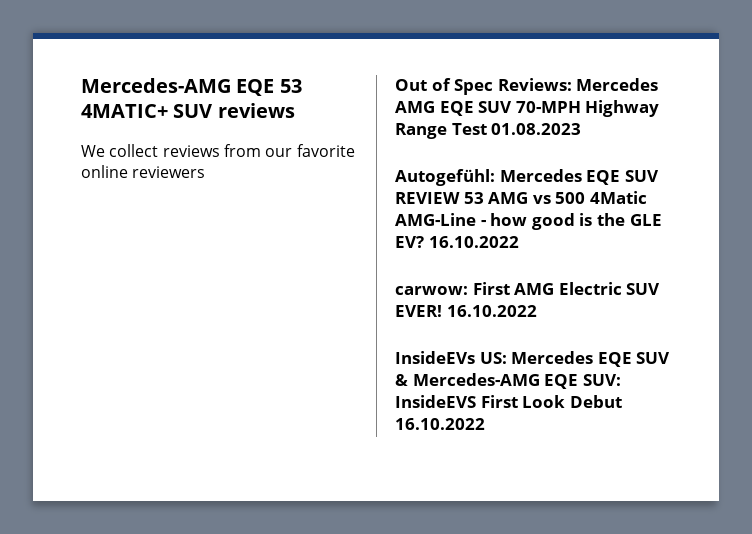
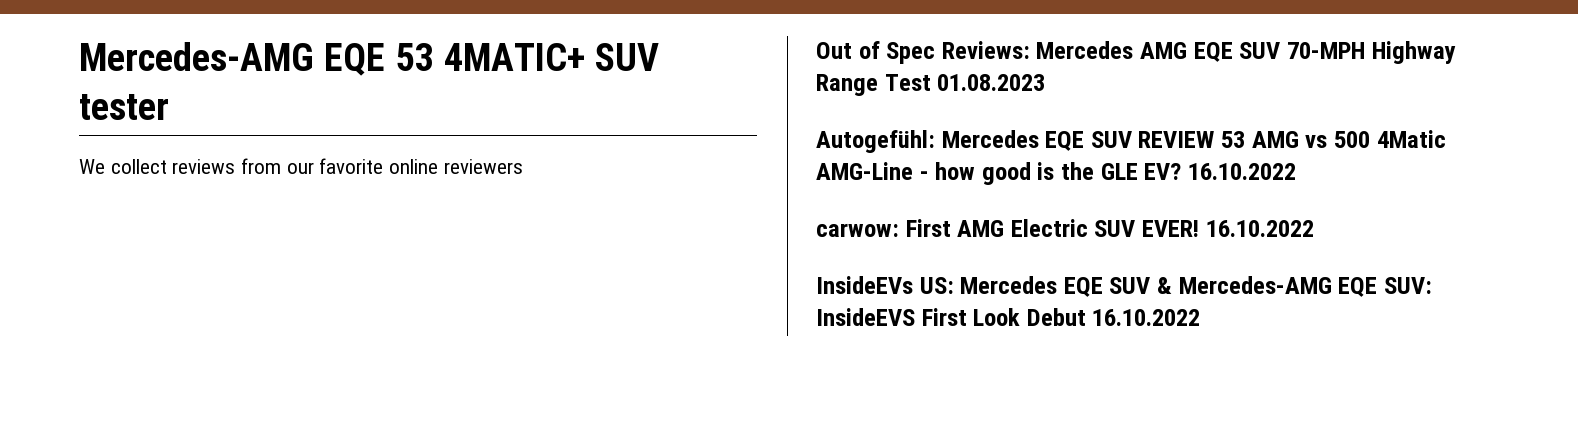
- Mercedes-AMG EQE 53 4MATIC+ SUV reviews
+ Mercedes-AMG EQE 53 4MATIC+ SUV tester

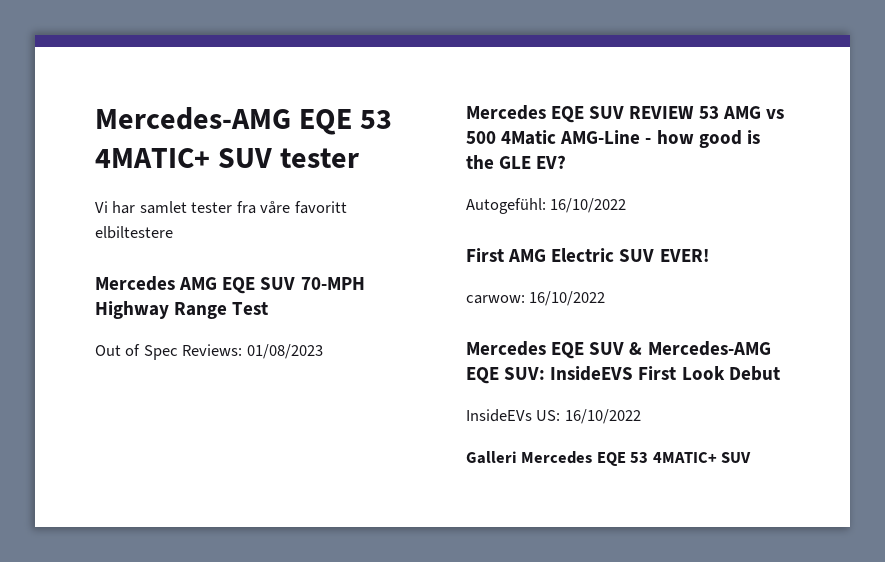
- We collect reviews from our favorite online reviewers
- Out of Spec Reviews: Mercedes AMG EQE SUV 70-MPH Highway Range Test 01.08.2023
- Autogefühl: Mercedes EQE SUV REVIEW 53 AMG vs 500 4Matic AMG-Line - how good is the GLE EV? 16.10.2022
- carwow: First AMG Electric SUV EVER! 16.10.2022
- InsideEVs US: Mercedes EQE SUV & Mercedes-AMG EQE SUV: InsideEVS First Look Debut 16.10.2022
+ Vi har samlet tester fra våre favoritt elbiltestere
+ Mercedes AMG EQE SUV 70-MPH Highway Range Test
+ Out of Spec Reviews: 01/08/2023
+ Mercedes EQE SUV REVIEW 53 AMG vs 500 4Matic AMG-Line - how good is the GLE EV?
+ Autogefühl: 16/10/2022
+ First AMG Electric SUV EVER!
+ carwow: 16/10/2022
+ Mercedes EQE SUV & Mercedes-AMG EQE SUV: InsideEVS First Look Debut
+ InsideEVs US: 16/10/2022
+ Galleri Mercedes EQE 53 4MATIC+ SUV

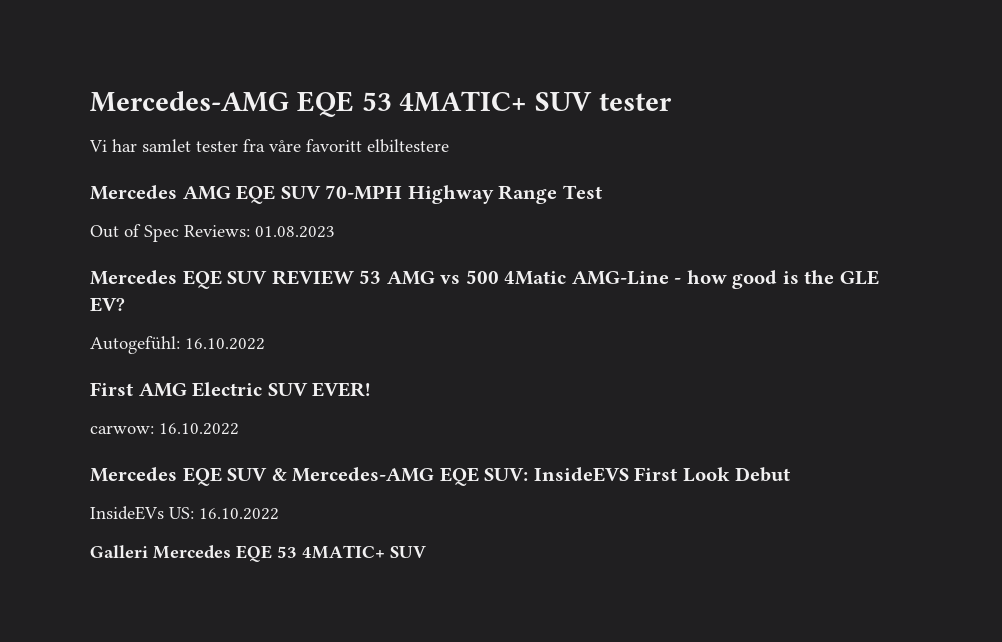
- Out of Spec Reviews: 01/08/2023
+ Out of Spec Reviews: 01.08.2023
- Autogefühl: 16/10/2022
+ Autogefühl: 16.10.2022
- carwow: 16/10/2022
+ carwow: 16.10.2022
- InsideEVs US: 16/10/2022
+ InsideEVs US: 16.10.2022

